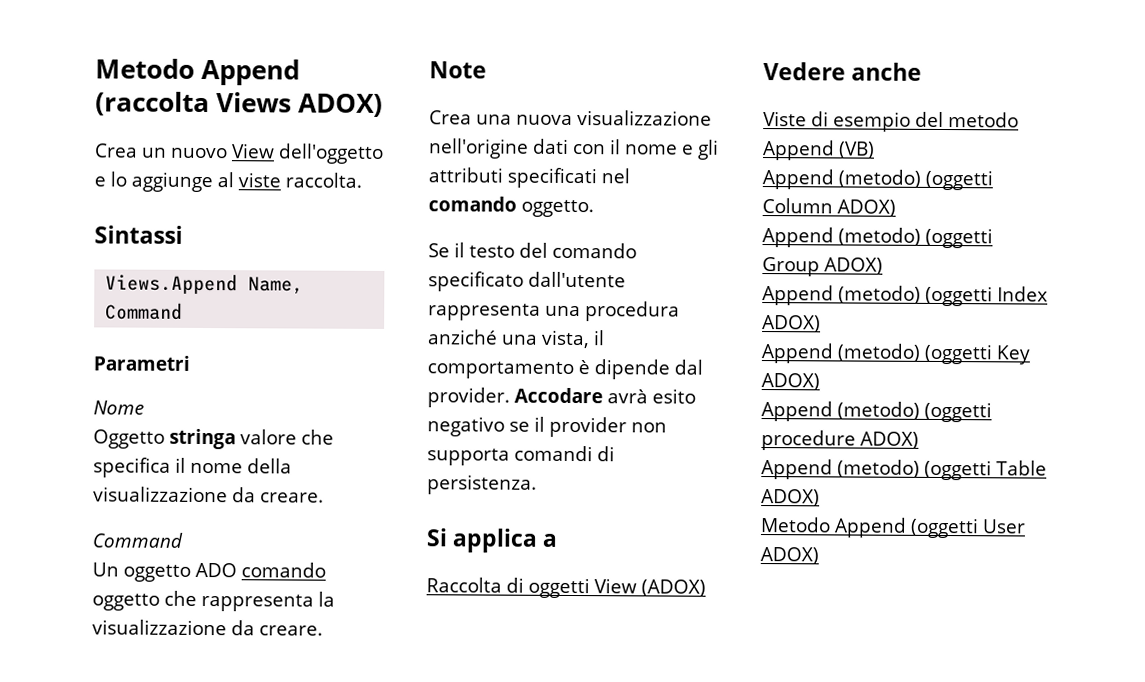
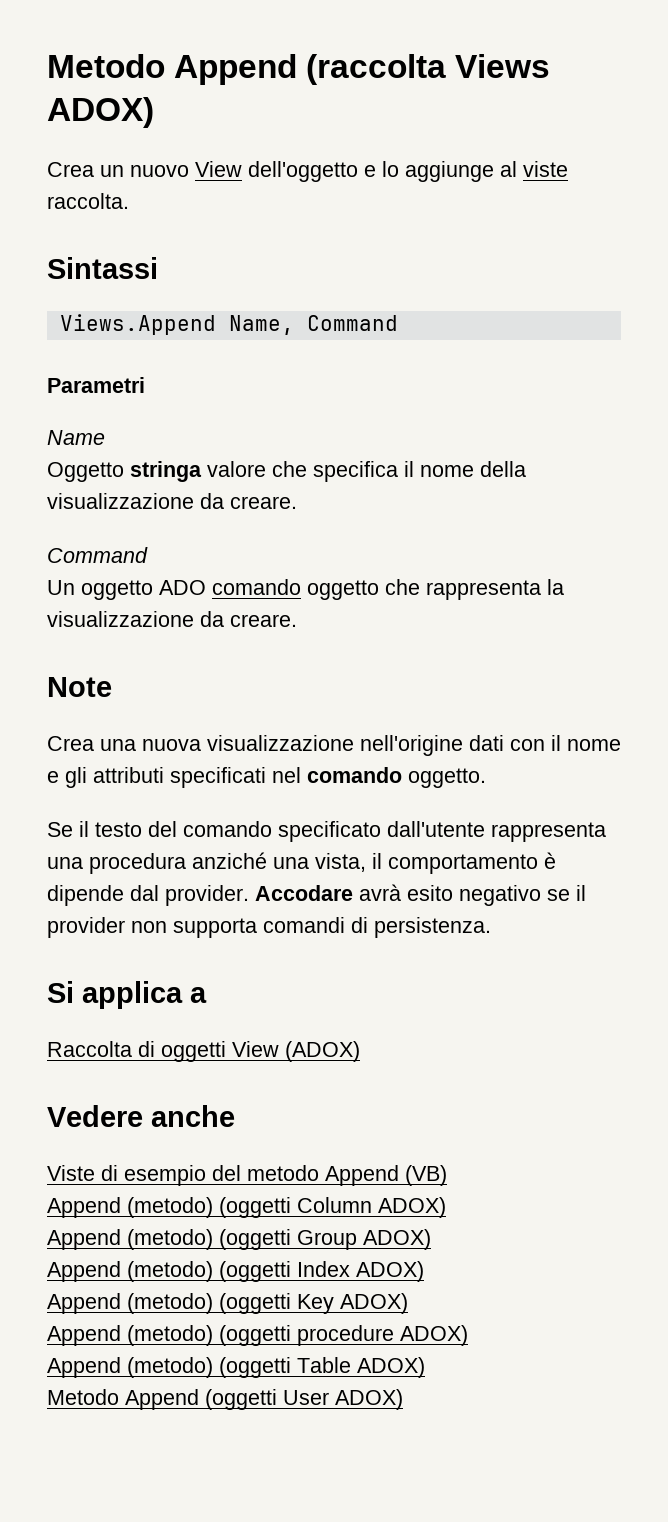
- Nome
+ Name

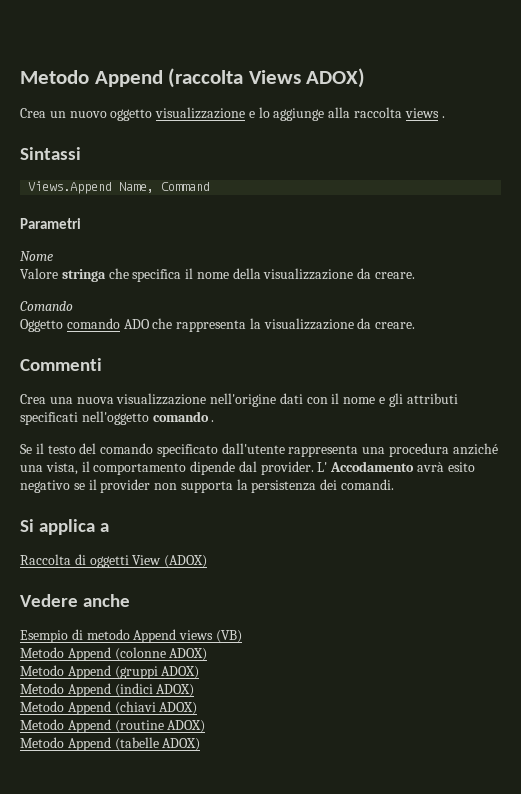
- Crea un nuovo View dell'oggetto e lo aggiunge al viste raccolta.
+ Crea un nuovo oggetto visualizzazione e lo aggiunge alla raccolta views .
- Name
- Oggetto stringa valore che specifica il nome della visualizzazione da creare.
- Command
- Un oggetto ADO comando oggetto che rappresenta la visualizzazione da creare.
+ Nome
+ Valore stringa che specifica il nome della visualizzazione da creare.
+ Comando
+ Oggetto comando ADO che rappresenta la visualizzazione da creare.
- Note
+ Commenti
- Crea una nuova visualizzazione nell'origine dati con il nome e gli attributi specificati nel comando oggetto.
+ Crea una nuova visualizzazione nell'origine dati con il nome e gli attributi specificati nell'oggetto comando .
- Se il testo del comando specificato dall'utente rappresenta una procedura anziché una vista, il comportamento è dipende dal provider.
+ Se il testo del comando specificato dall'utente rappresenta una procedura anziché una vista, il comportamento dipende dal provider.
- Accodare avrà esito negativo se il provider non supporta comandi di persistenza.
+ L' Accodamento avrà esito negativo se il provider non supporta la persistenza dei comandi.
- Viste di esempio del metodo Append (VB)
+ Esempio di metodo Append views (VB)
- Append (metodo) (oggetti Column ADOX)
- Append (metodo) (oggetti Group ADOX)
- Append (metodo) (oggetti Index ADOX)
- Append (metodo) (oggetti Key ADOX)
- Append (metodo) (oggetti procedure ADOX)
- Append (metodo) (oggetti Table ADOX)
- Metodo Append (oggetti User ADOX)
+ Metodo Append (colonne ADOX)
+ Metodo Append (gruppi ADOX)
+ Metodo Append (indici ADOX)
+ Metodo Append (chiavi ADOX)
+ Metodo Append (routine ADOX)
+ Metodo Append (tabelle ADOX)

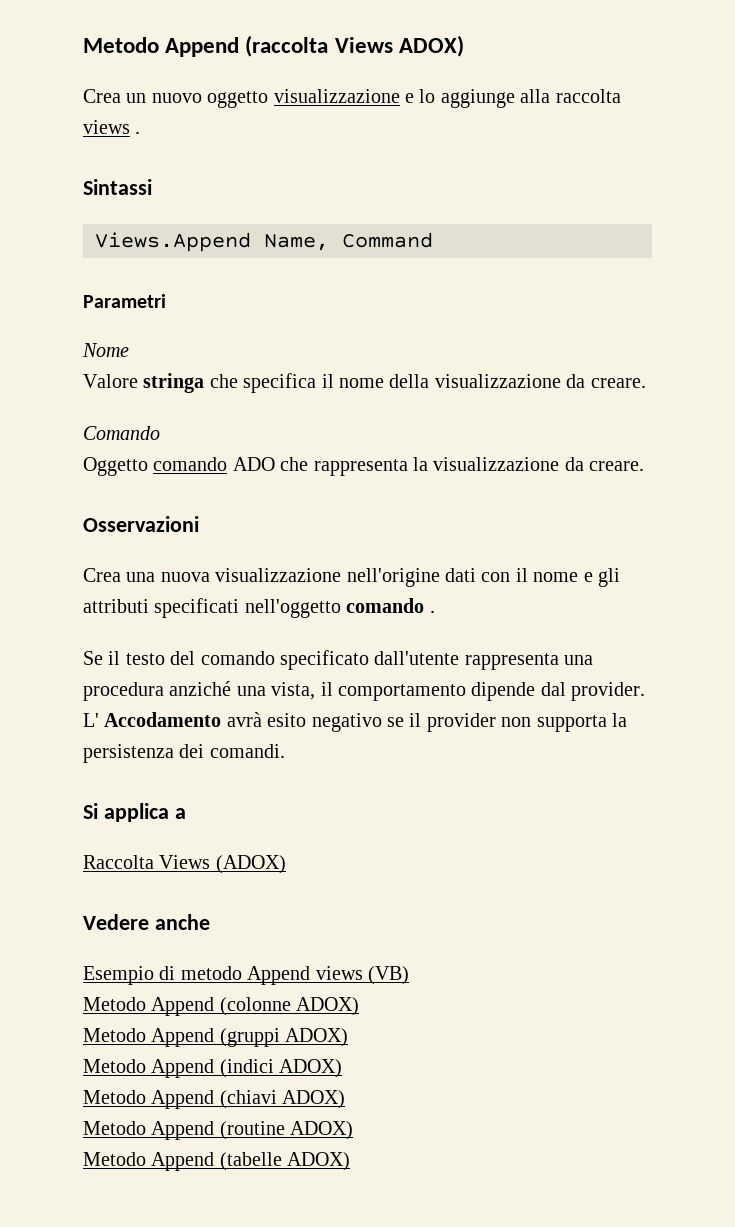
- Commenti
+ Osservazioni
- Raccolta di oggetti View (ADOX)
+ Raccolta Views (ADOX)

